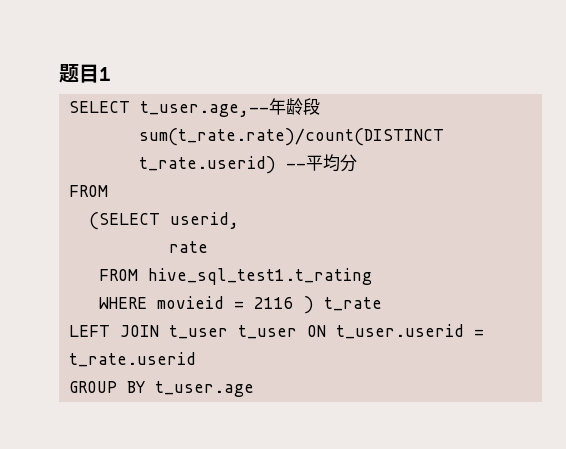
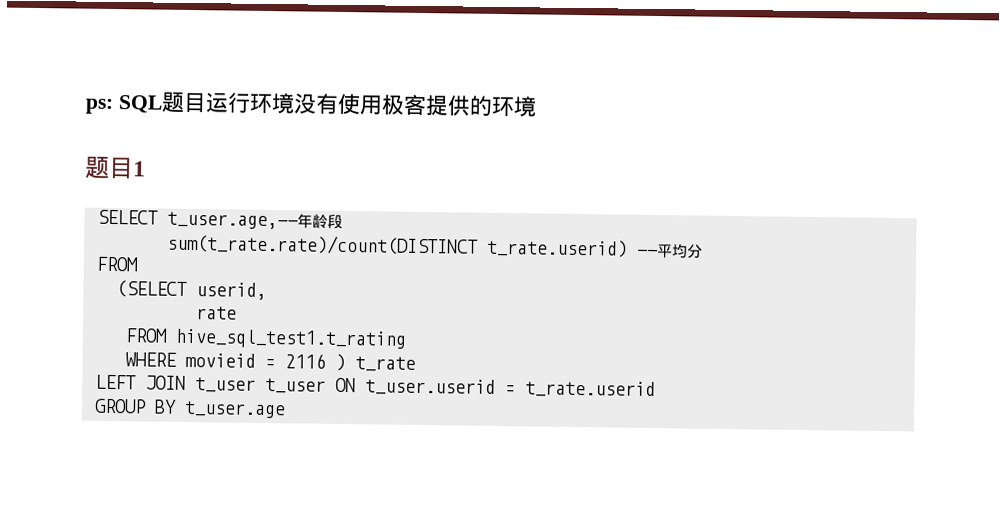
+ ps: SQL题目运行环境没有使用极客提供的环境

